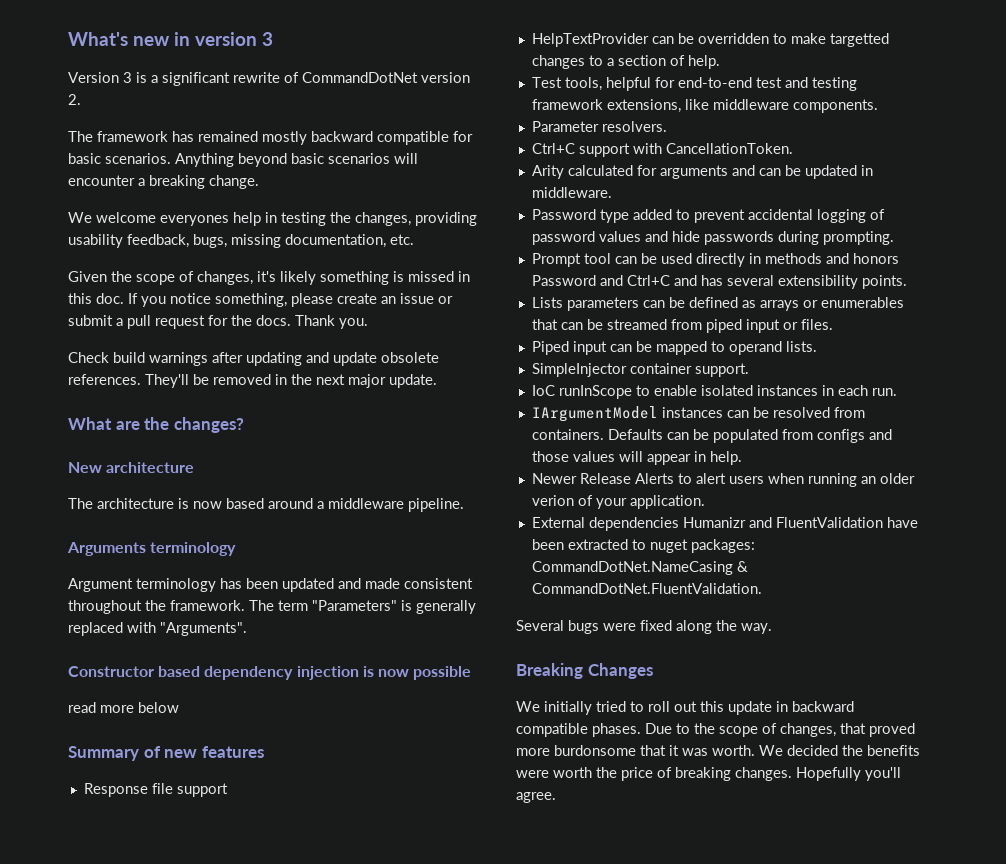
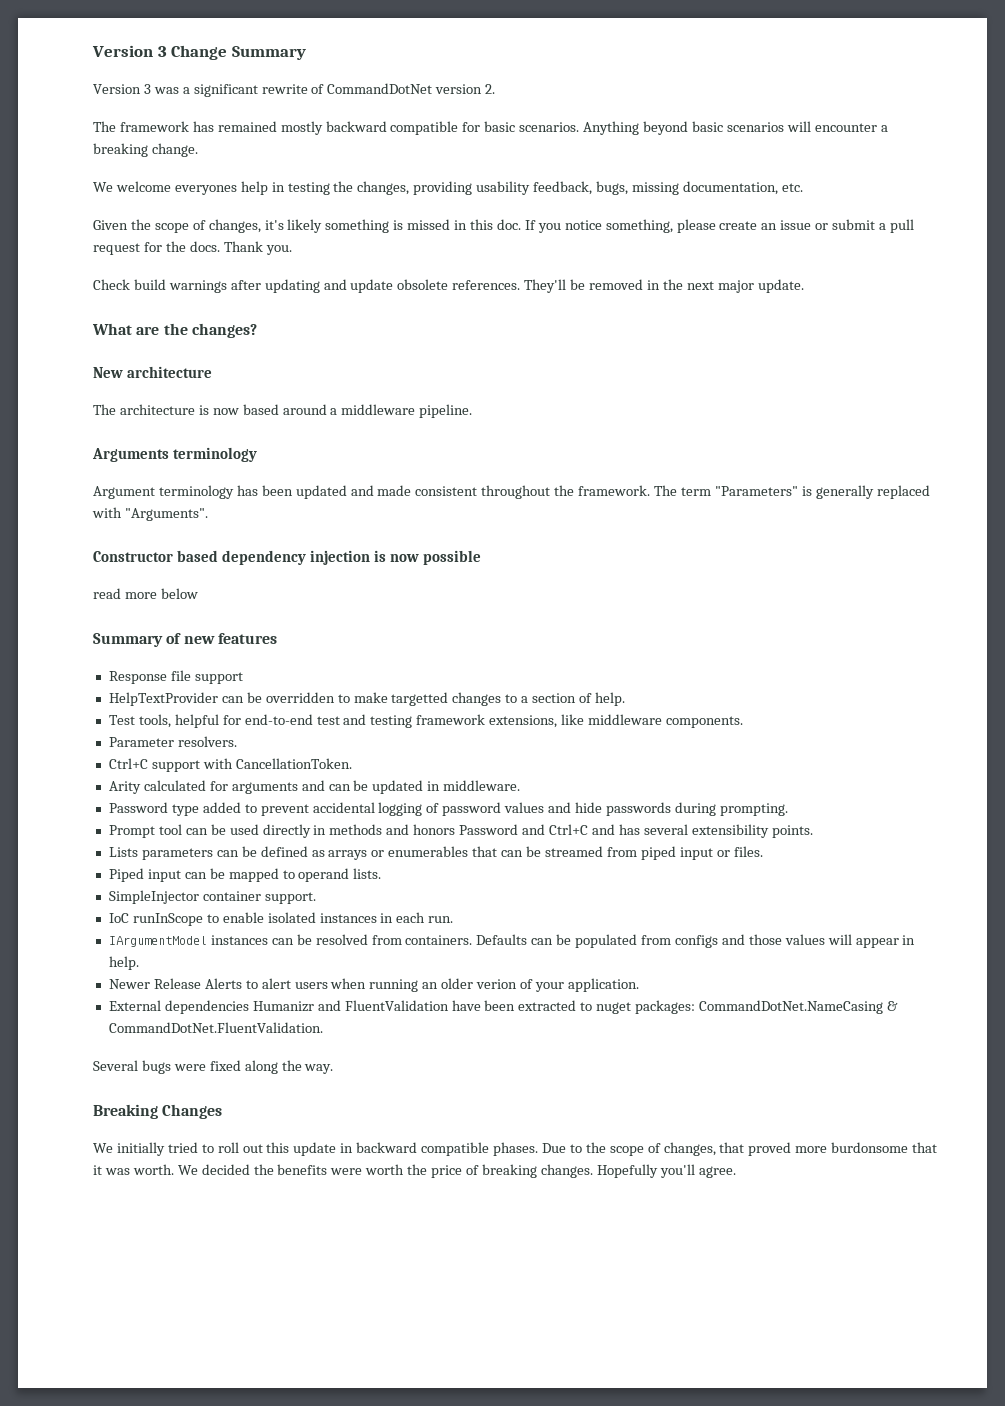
- What's new in version 3
- Version 3 is a significant rewrite of CommandDotNet version 2.
+ Version 3 Change Summary
+ Version 3 was a significant rewrite of CommandDotNet version 2.

